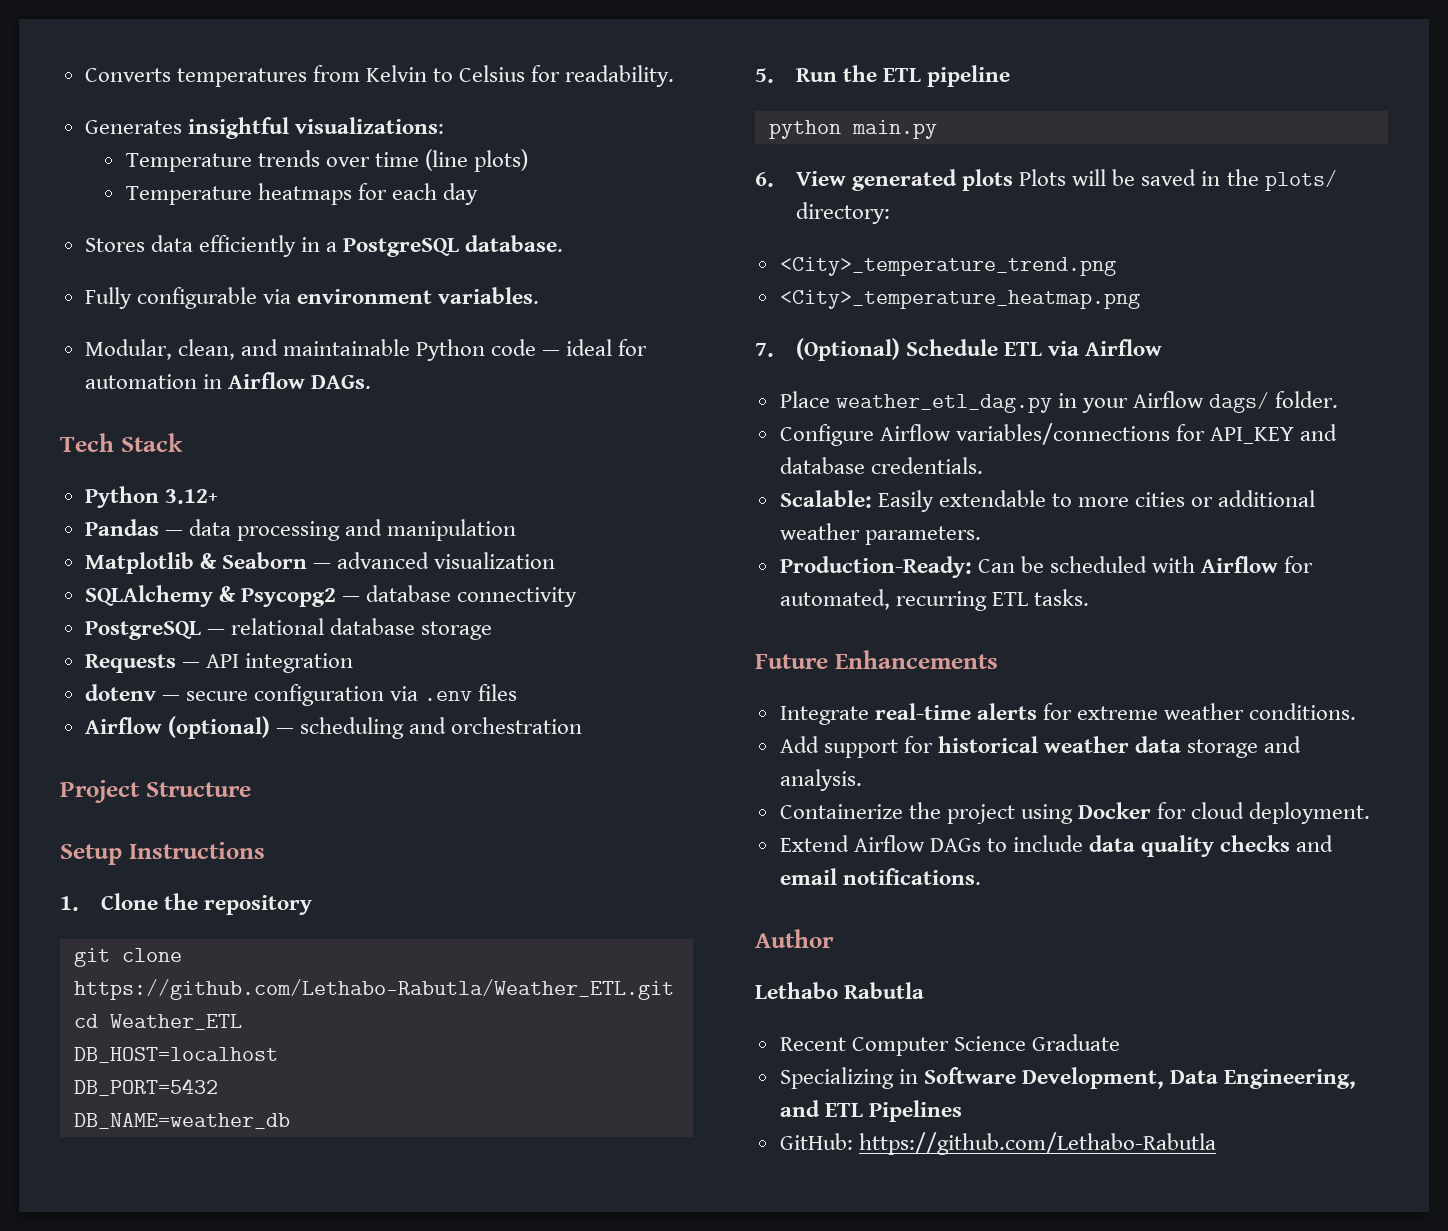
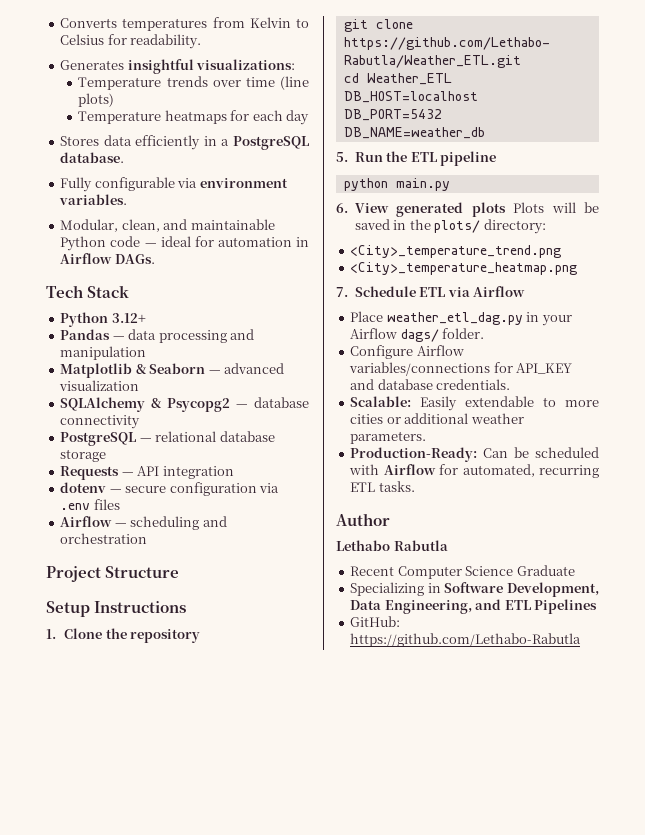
- Airflow (optional) — scheduling and orchestration
+ Airflow — scheduling and orchestration
- 7. (Optional) Schedule ETL via Airflow
+ 7. Schedule ETL via Airflow
- Future Enhancements
- Integrate real-time alerts for extreme weather conditions.
- Add support for historical weather data storage and analysis.
- Containerize the project using Docker for cloud deployment.
- Extend Airflow DAGs to include data quality checks and email notifications.

